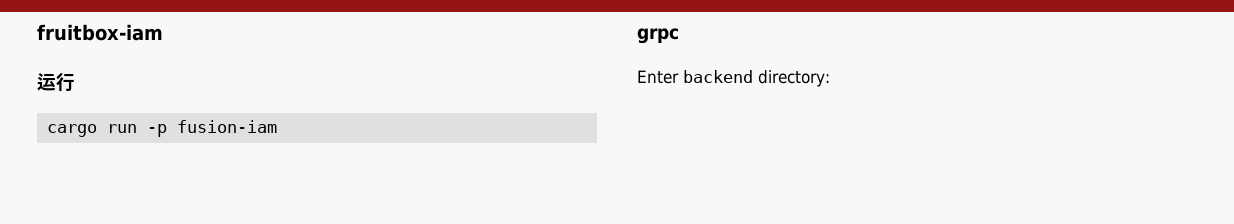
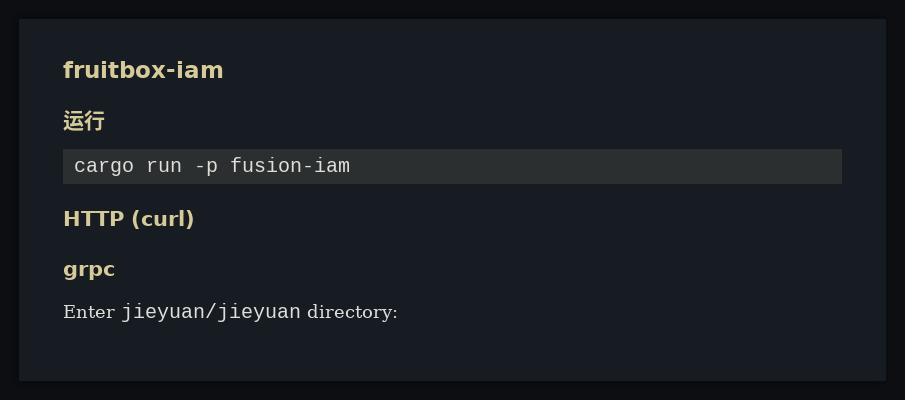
+ HTTP (curl)
- Enter backend directory:
+ Enter jieyuan/jieyuan directory:

